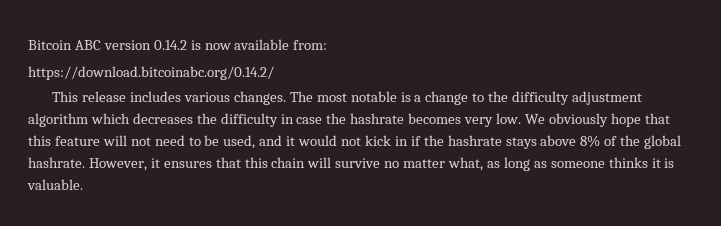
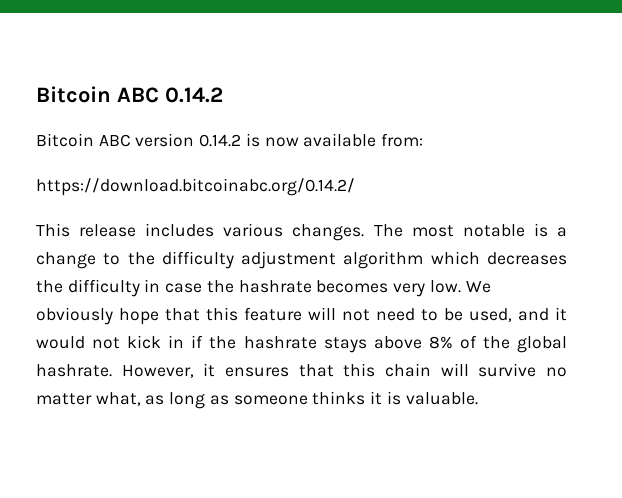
+ Bitcoin ABC 0.14.2

